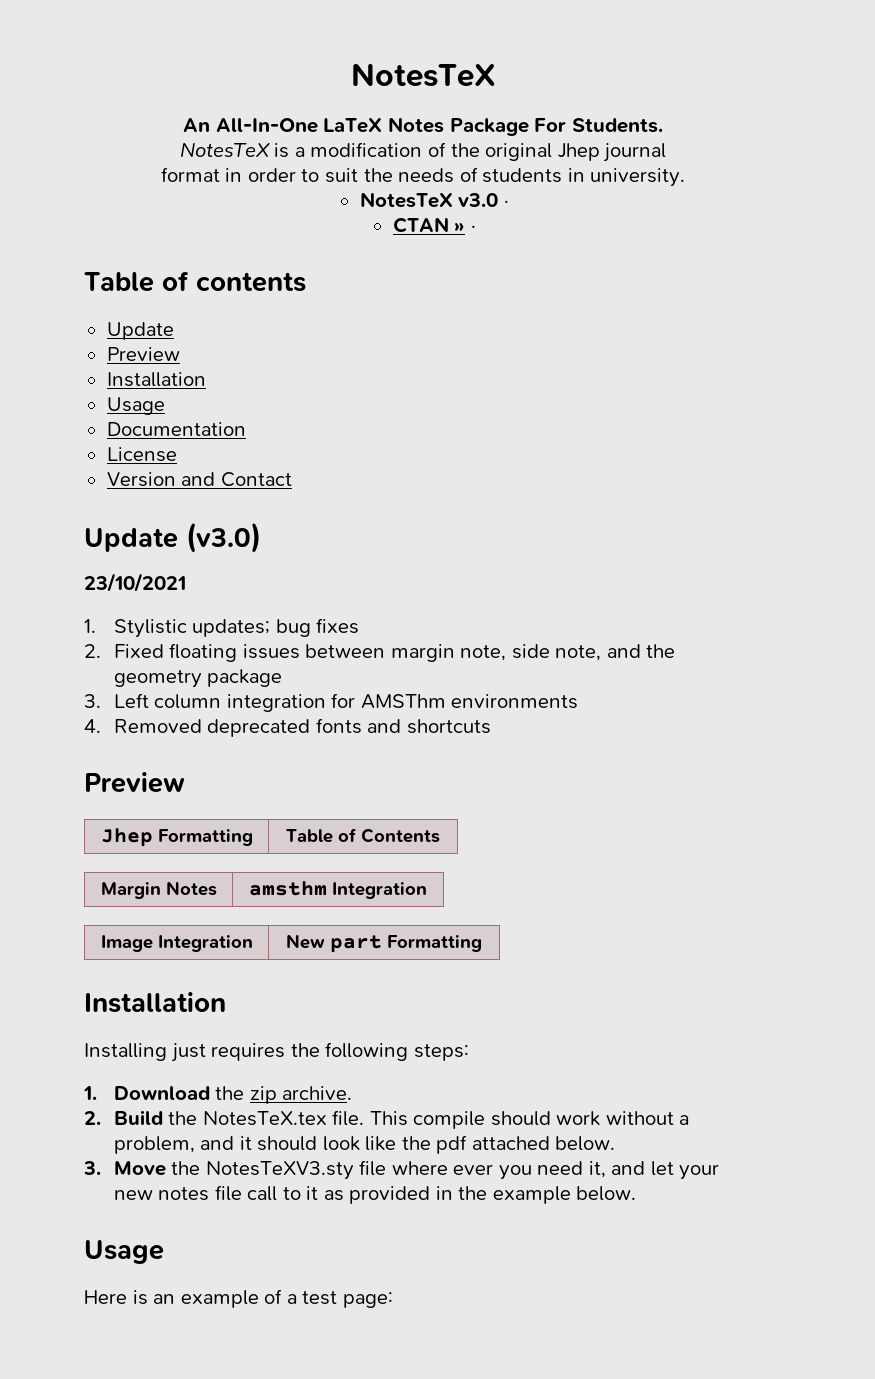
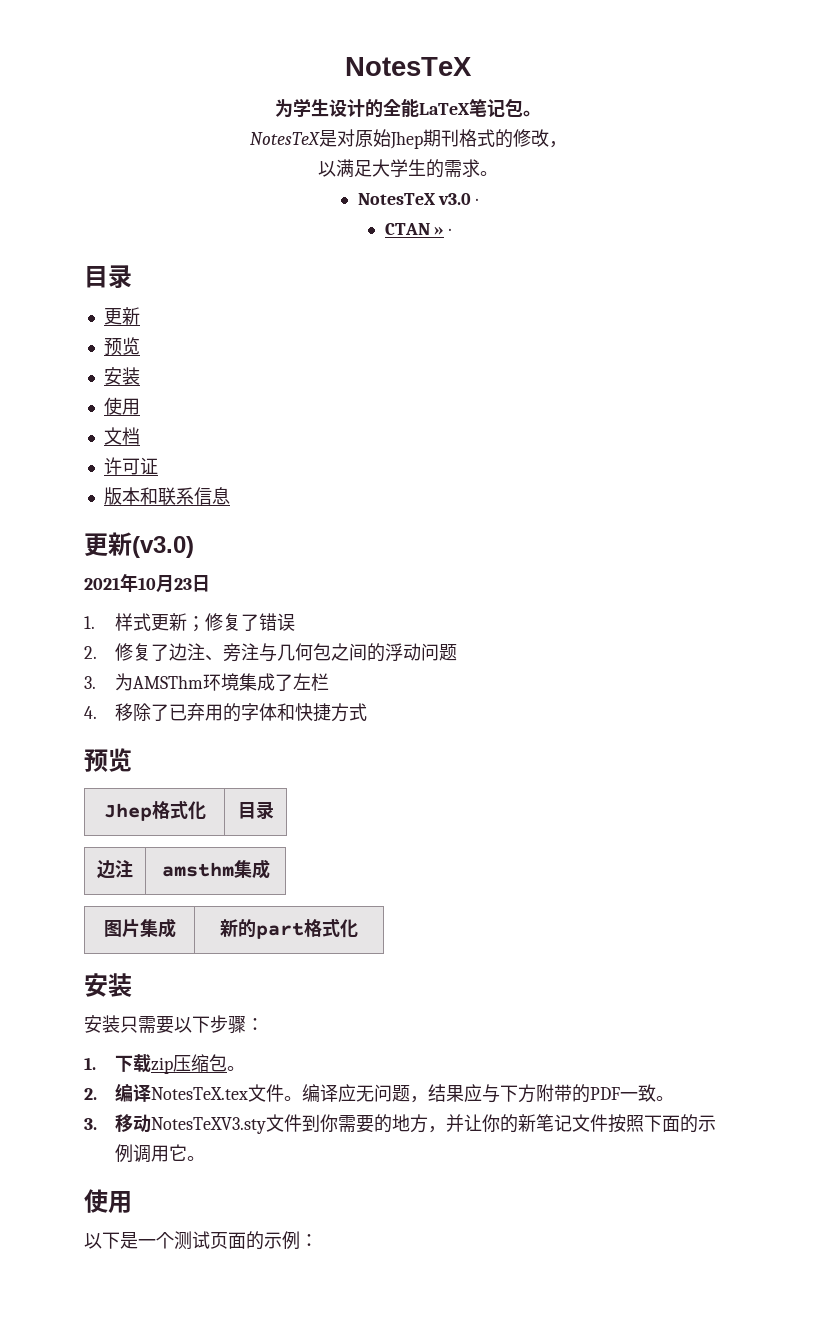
- An All-In-One LaTeX Notes Package For Students.
- NotesTeX is a modification of the original Jhep journal
- format in order to suit the needs of students in university.
+ 为学生设计的全能LaTeX笔记包。
+ NotesTeX是对原始Jhep期刊格式的修改，
+ 以满足大学生的需求。
  CTAN » ·
- Table of contents
- Update
- Preview
- Installation
- Usage
- Documentation
- License
- Version and Contact
- Update (v3.0)
- 23/10/2021
- 1. Stylistic updates; bug fixes
- 2. Fixed floating issues between margin note, side note, and the geometry package
- 3. Left column integration for AMSThm environments
- 4. Removed deprecated fonts and shortcuts
- Preview
- Jhep Formatting | Table of Contents
- Margin Notes | amsthm Integration
- Image Integration | New part Formatting
- Installation
- Installing just requires the following steps:
- 1. Download the zip archive.
- 2. Build the NotesTeX.tex file. This compile should work without a problem, and it should look like the pdf attached below.
- 3. Move the NotesTeXV3.sty file where ever you need it, and let your new notes file call to it as provided in the example below.
- Usage
- Here is an example of a test page:
+ 目录
+ 更新
+ 预览
+ 安装
+ 使用
+ 文档
+ 许可证
+ 版本和联系信息
+ 更新(v3.0)
+ 2021年10月23日
+ 1.样式更新；修复了错误
+ 2.修复了边注、旁注与几何包之间的浮动问题
+ 3.为AMSThm环境集成了左栏
+ 4.移除了已弃用的字体和快捷方式
+ 预览
+ Jhep格式化 | 目录
+ 边注 | amsthm集成
+ 图片集成 | 新的part格式化
+ 安装
+ 安装只需要以下步骤：
+ 1.下载zip压缩包。
+ 2.编译NotesTeX.tex文件。编译应无问题，结果应与下方附带的PDF一致。
+ 3.移动NotesTeXV3.sty文件到你需要的地方，并让你的新笔记文件按照下面的示例调用它。
+ 使用
+ 以下是一个测试页面的示例：

